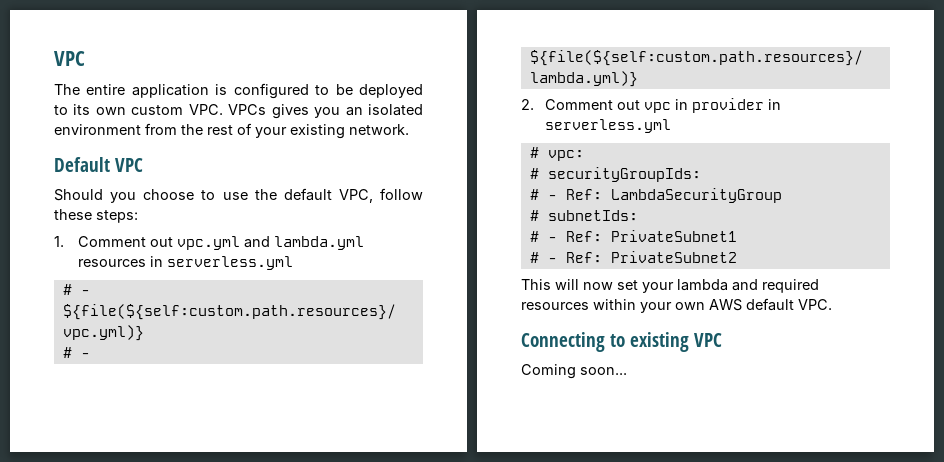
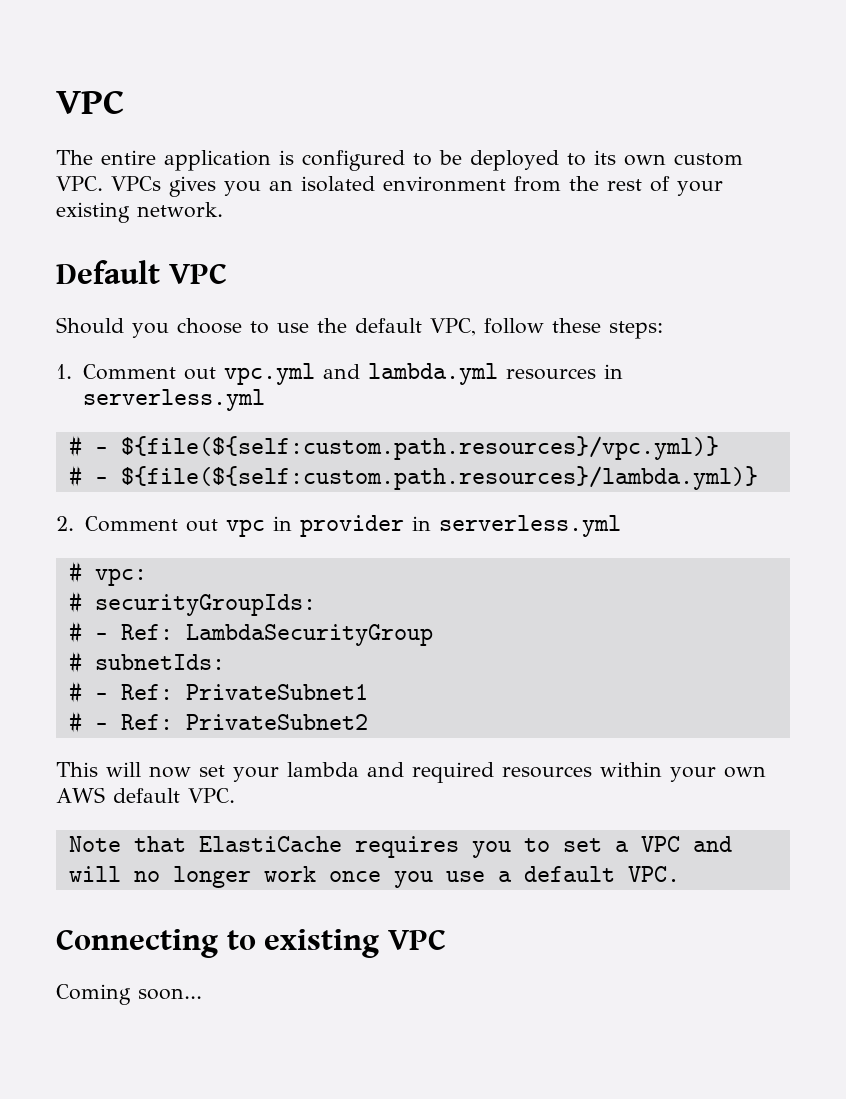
+ Note that ElastiCache requires you to set a VPC and will no longer work once you use a default VPC.

